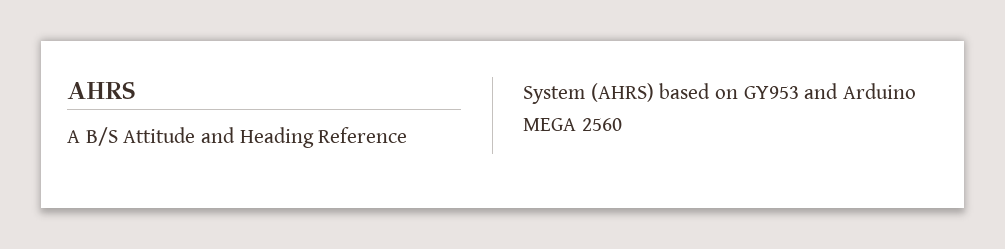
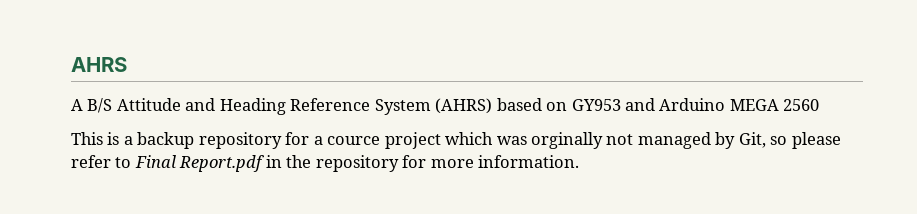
+ This is a backup repository for a cource project which was orginally not managed by Git, so please refer to Final Report.pdf in the repository for more information.

